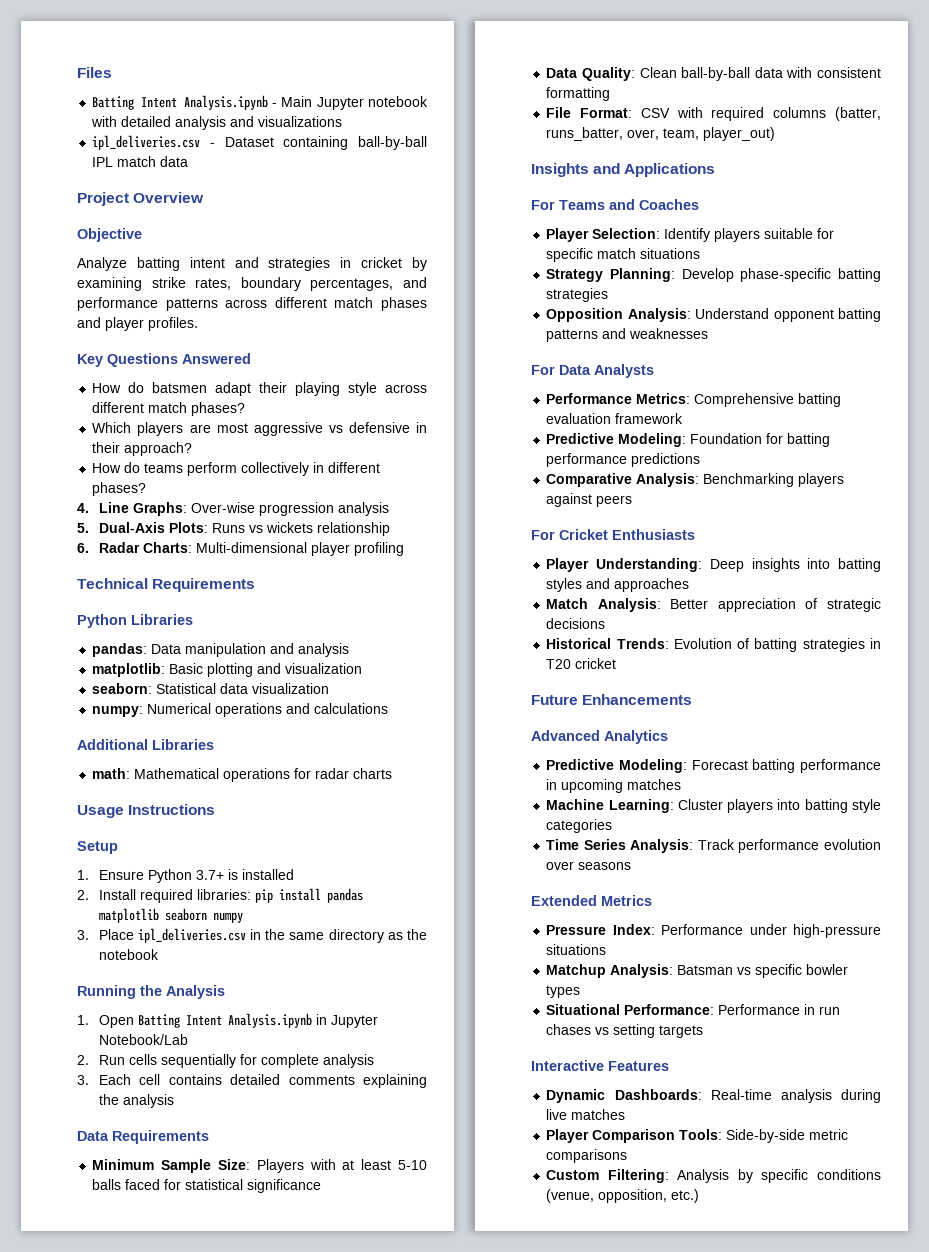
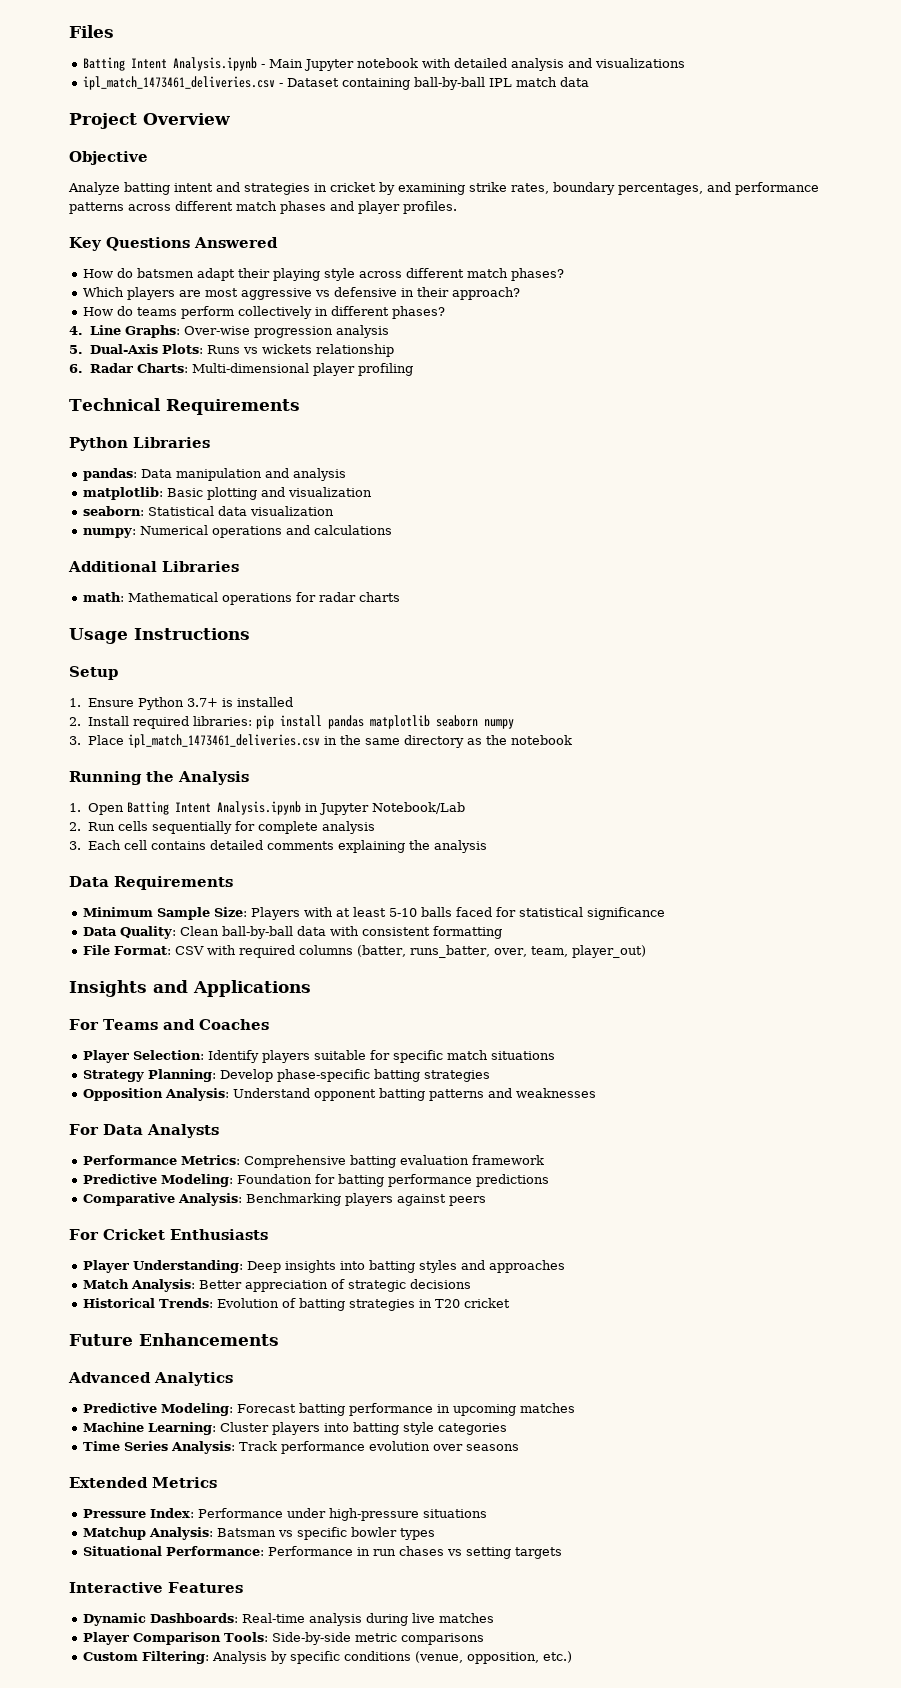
- ipl_deliveries.csv - Dataset containing ball-by-ball IPL match data
+ ipl_match_1473461_deliveries.csv - Dataset containing ball-by-ball IPL match data
- 3. Place ipl_deliveries.csv in the same directory as the notebook
+ 3. Place ipl_match_1473461_deliveries.csv in the same directory as the notebook

